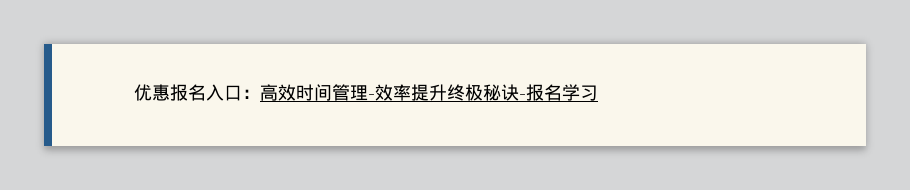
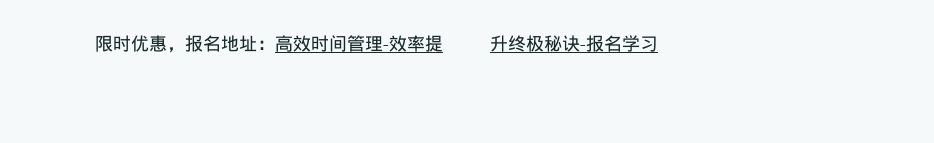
- 优惠报名入口：高效时间管理-效率提升终极秘诀-报名学习
+ 限时优惠，报名地址：高效时间管理-效率提升终极秘诀-报名学习

